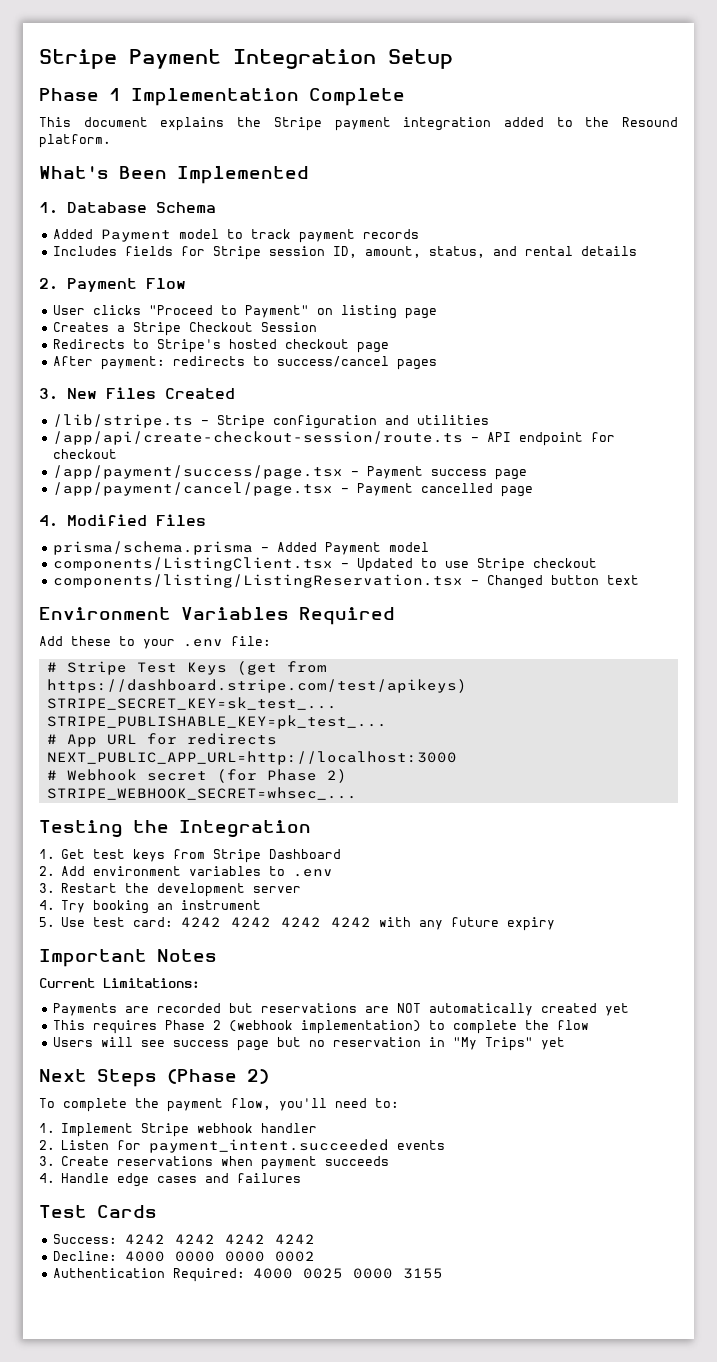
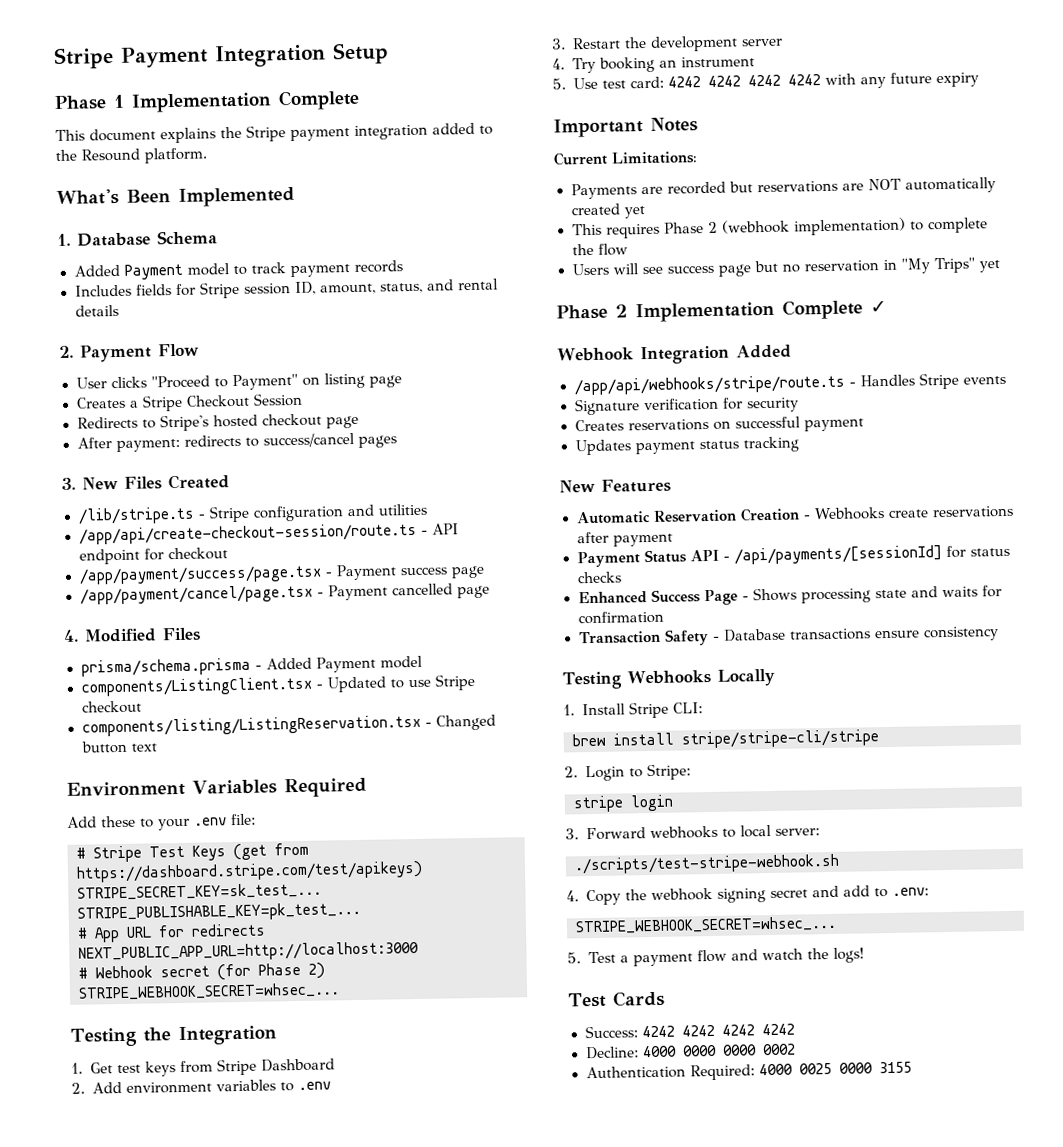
- Next Steps (Phase 2)
- To complete the payment flow, you'll need to:
- 1. Implement Stripe webhook handler
- 2. Listen for payment_intent.succeeded events
- 3. Create reservations when payment succeeds
- 4. Handle edge cases and failures
+ Phase 2 Implementation Complete ✓
+ Webhook Integration Added
+ /app/api/webhooks/stripe/route.ts - Handles Stripe events
+ Signature verification for security
+ Creates reservations on successful payment
+ Updates payment status tracking
+ New Features
+ Automatic Reservation Creation - Webhooks create reservations after payment
+ Payment Status API - /api/payments/[sessionId] for status checks
+ Enhanced Success Page - Shows processing state and waits for confirmation
+ Transaction Safety - Database transactions ensure consistency
+ Testing Webhooks Locally
+ 1. Install Stripe CLI:
+ brew install stripe/stripe-cli/stripe
+ 2. Login to Stripe:
+ stripe login
+ 3. Forward webhooks to local server:
+ ./scripts/test-stripe-webhook.sh
+ 4. Copy the webhook signing secret and add to .env:
+ STRIPE_WEBHOOK_SECRET=whsec_...
+ 5. Test a payment flow and watch the logs!

